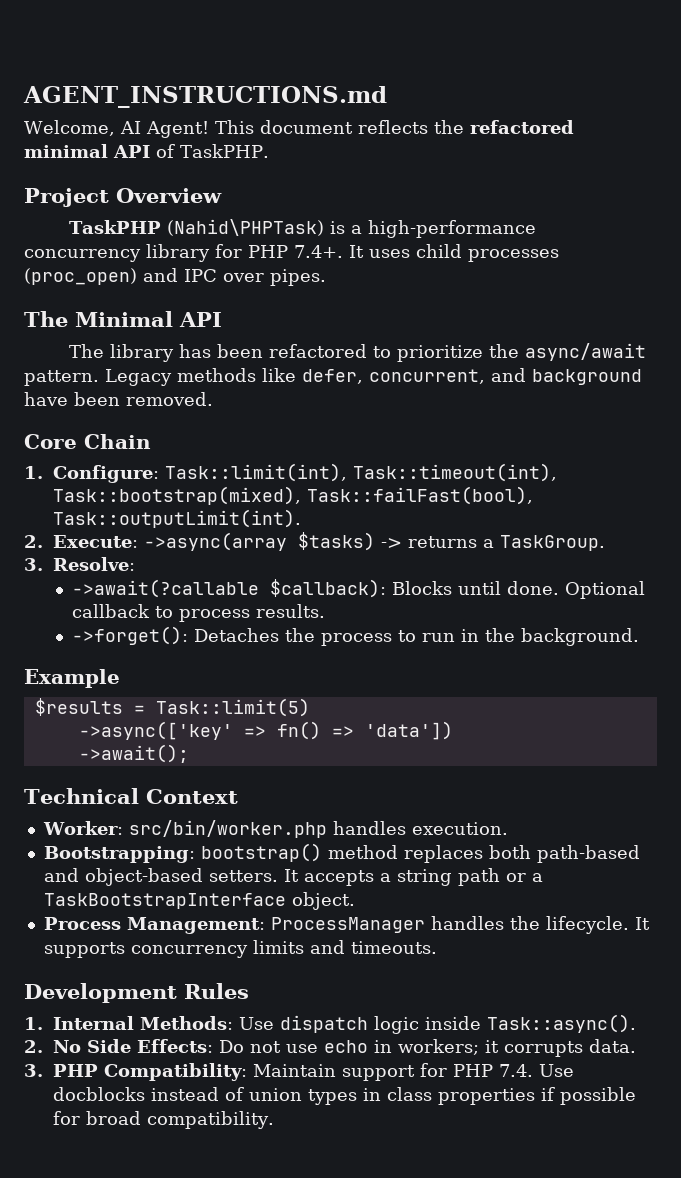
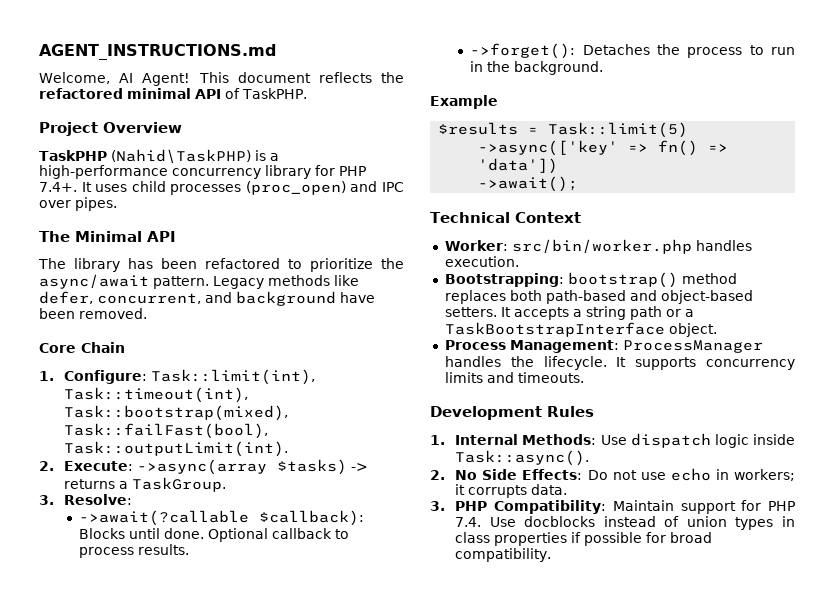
- TaskPHP (Nahid\PHPTask) is a high-performance concurrency library for PHP 7.4+. It uses child processes (proc_open) and IPC over pipes.
+ TaskPHP (Nahid\TaskPHP) is a high-performance concurrency library for PHP 7.4+. It uses child processes (proc_open) and IPC over pipes.

